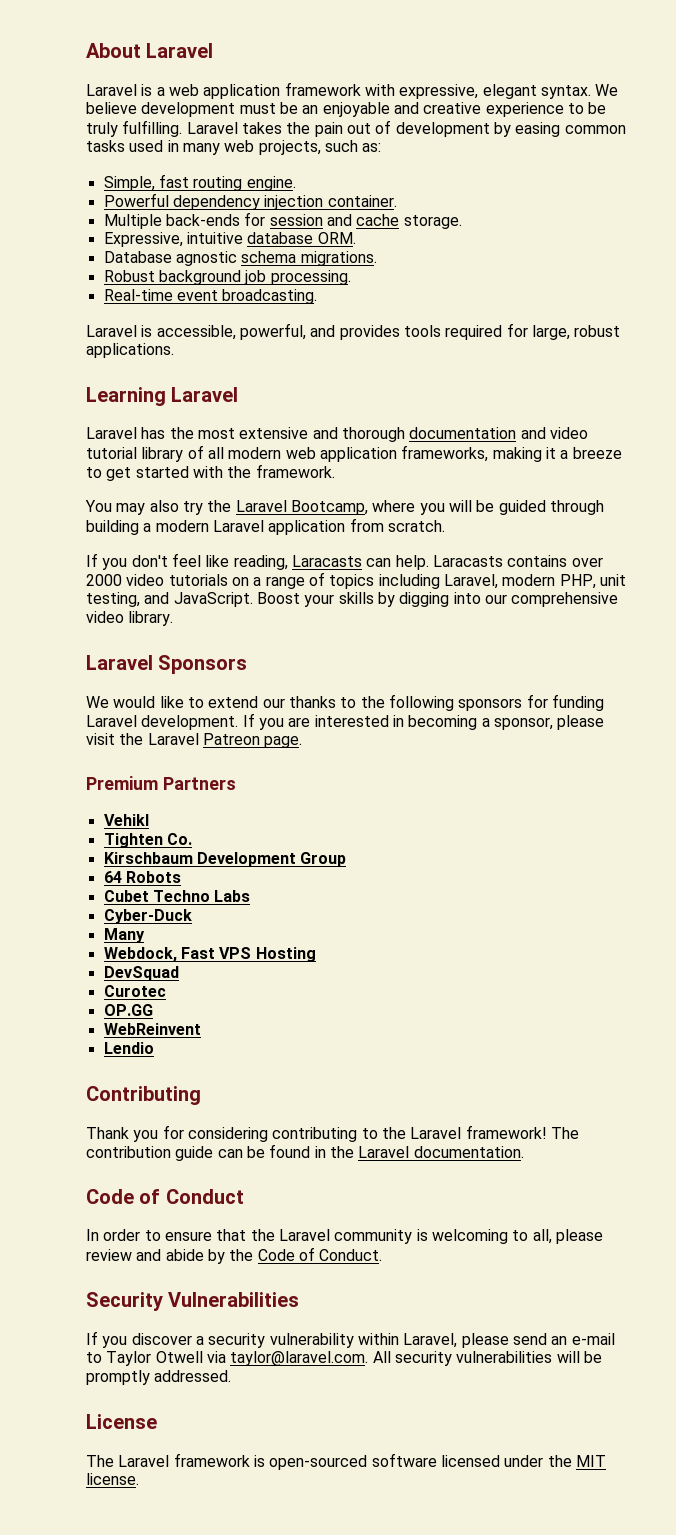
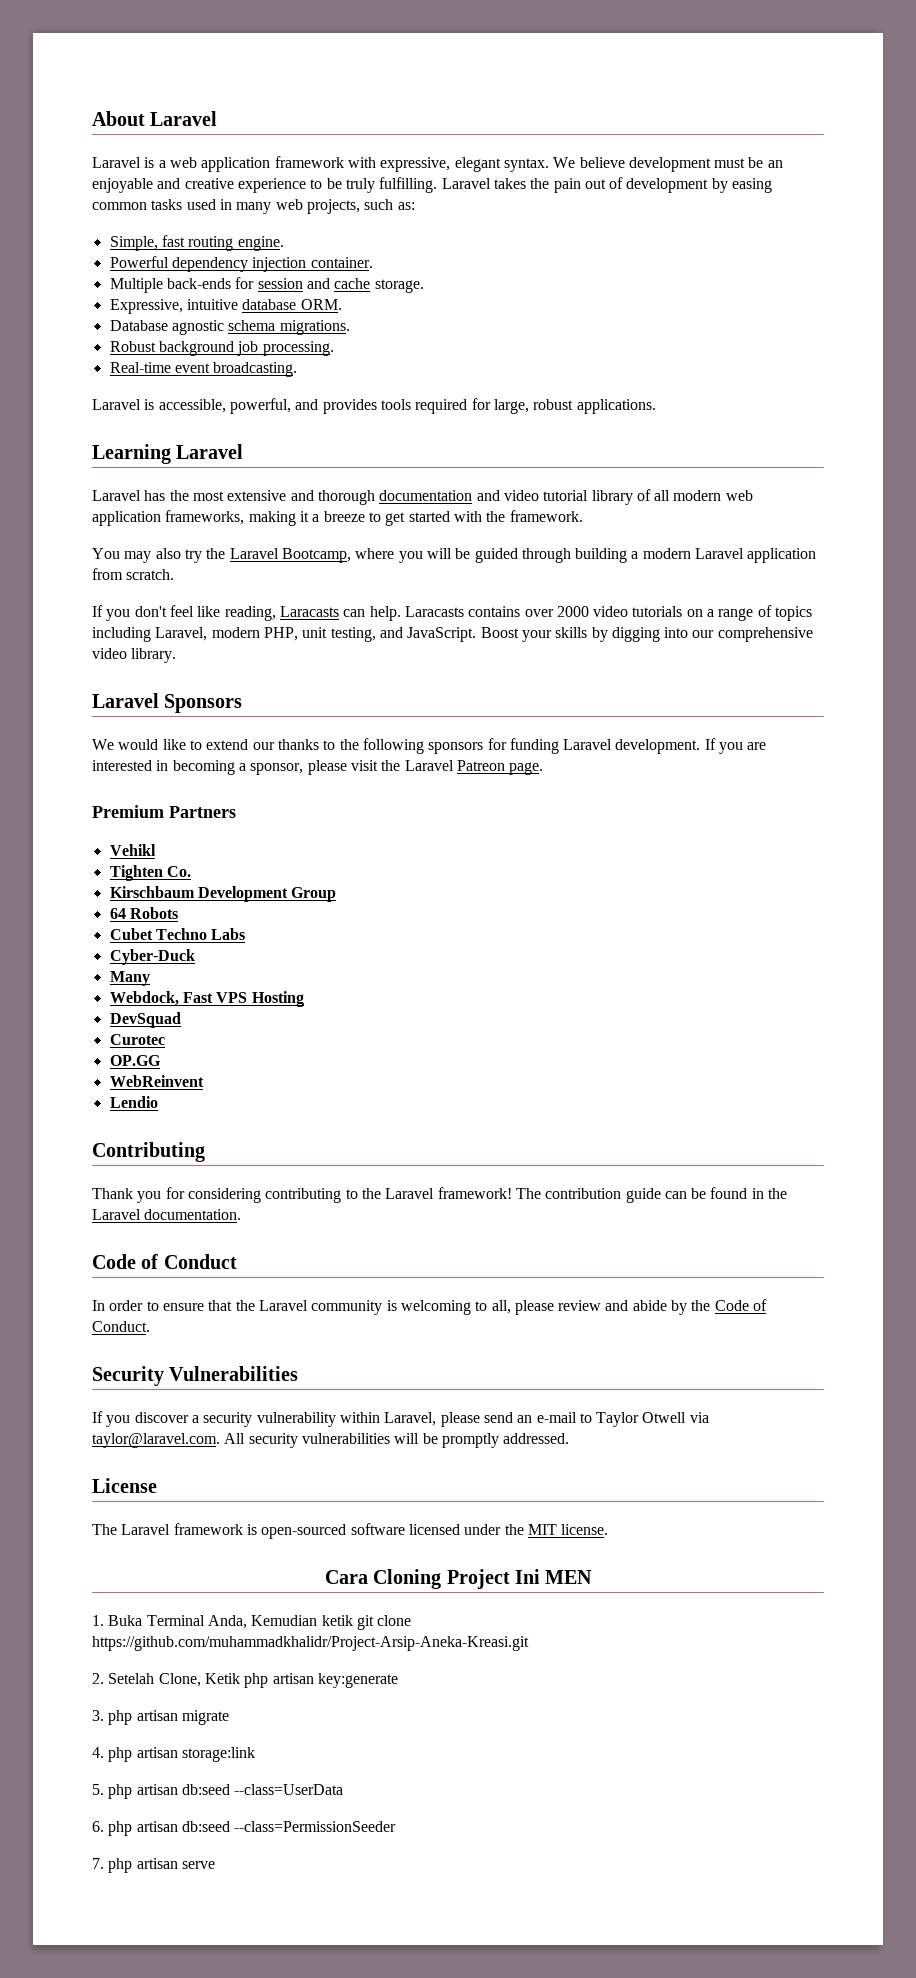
+ Cara Cloning Project Ini MEN
+ 1. Buka Terminal Anda, Kemudian ketik git clone https://github.com/muhammadkhalidr/Project-Arsip-Aneka-Kreasi.git
+ 2. Setelah Clone, Ketik php artisan key:generate
+ 3. php artisan migrate
+ 4. php artisan storage:link
+ 5. php artisan db:seed --class=UserData
+ 6. php artisan db:seed --class=PermissionSeeder
+ 7. php artisan serve

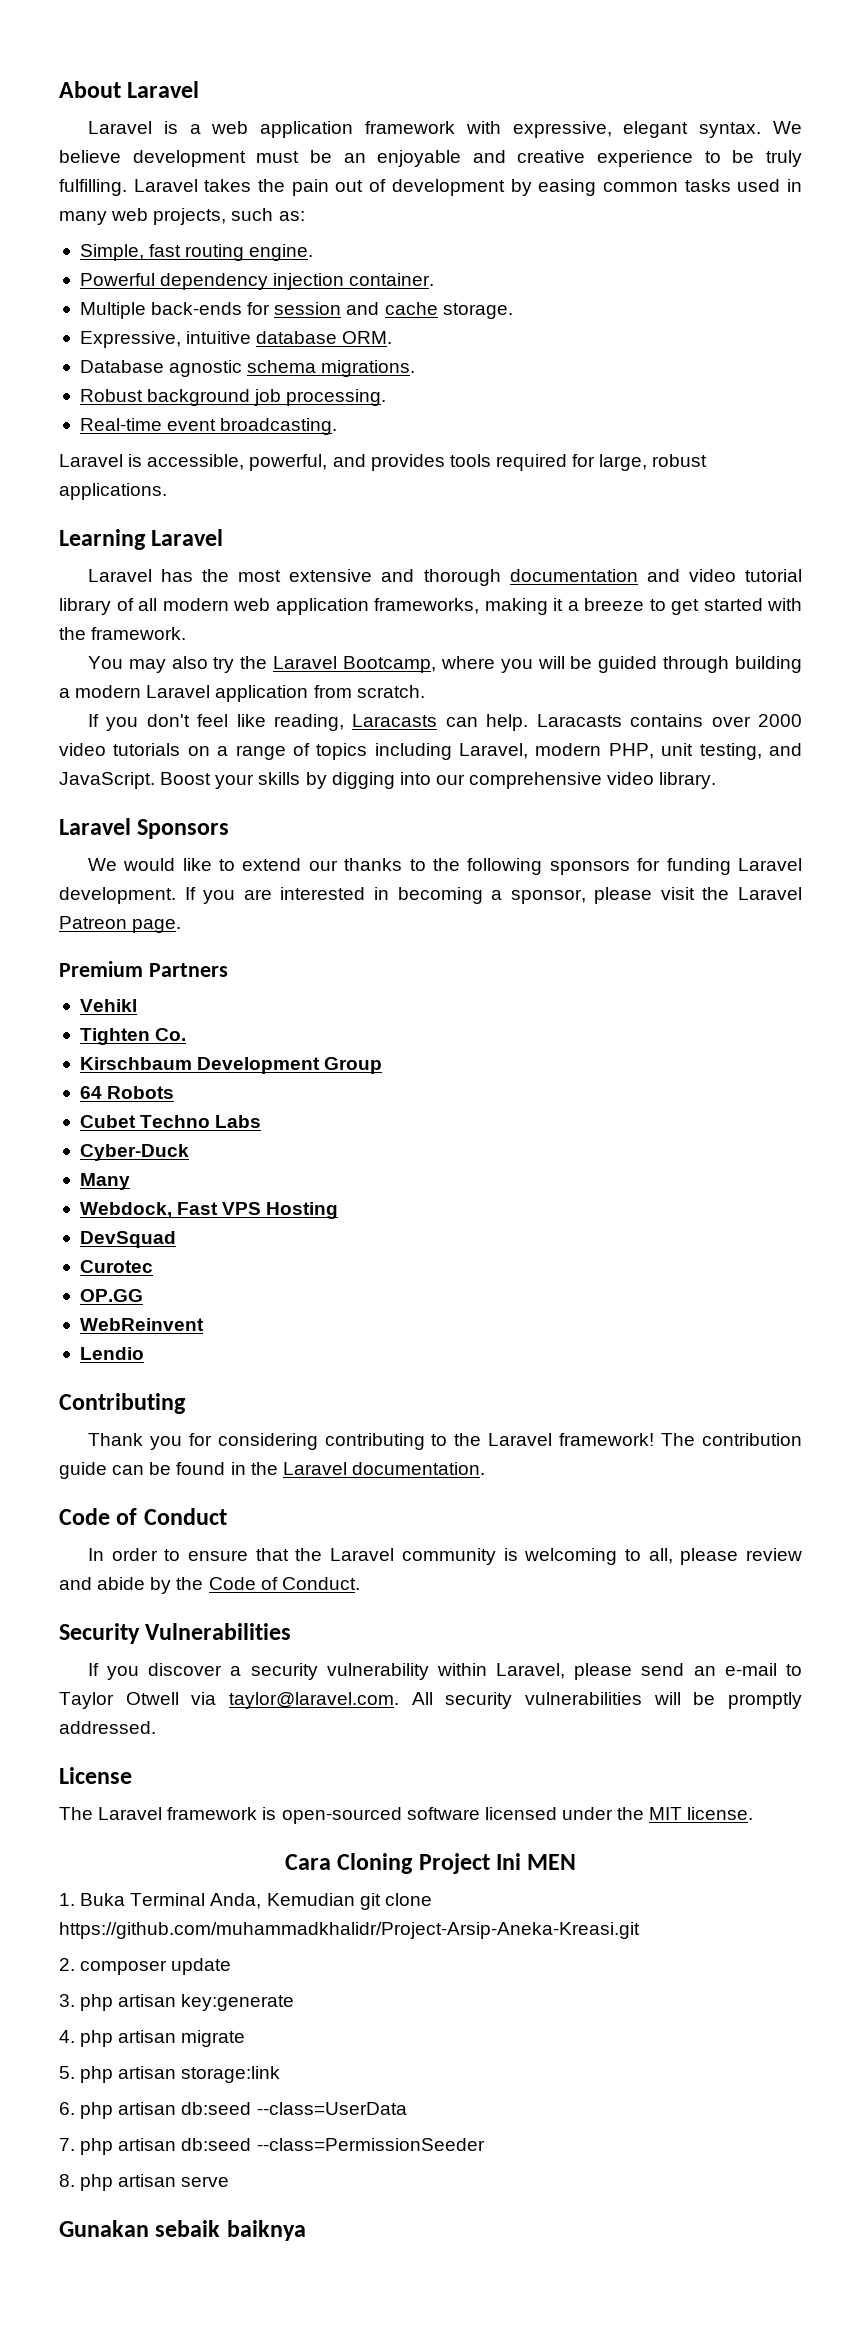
- 1. Buka Terminal Anda, Kemudian ketik git clone https://github.com/muhammadkhalidr/Project-Arsip-Aneka-Kreasi.git
+ 1. Buka Terminal Anda, Kemudian git clone https://github.com/muhammadkhalidr/Project-Arsip-Aneka-Kreasi.git
- 2. Setelah Clone, Ketik php artisan key:generate
+ 2. composer update
+ 3. php artisan key:generate
- 3. php artisan migrate
+ 4. php artisan migrate
- 4. php artisan storage:link
+ 5. php artisan storage:link
- 5. php artisan db:seed --class=UserData
+ 6. php artisan db:seed --class=UserData
- 6. php artisan db:seed --class=PermissionSeeder
+ 7. php artisan db:seed --class=PermissionSeeder
- 7. php artisan serve
+ 8. php artisan serve
+ Gunakan sebaik baiknya

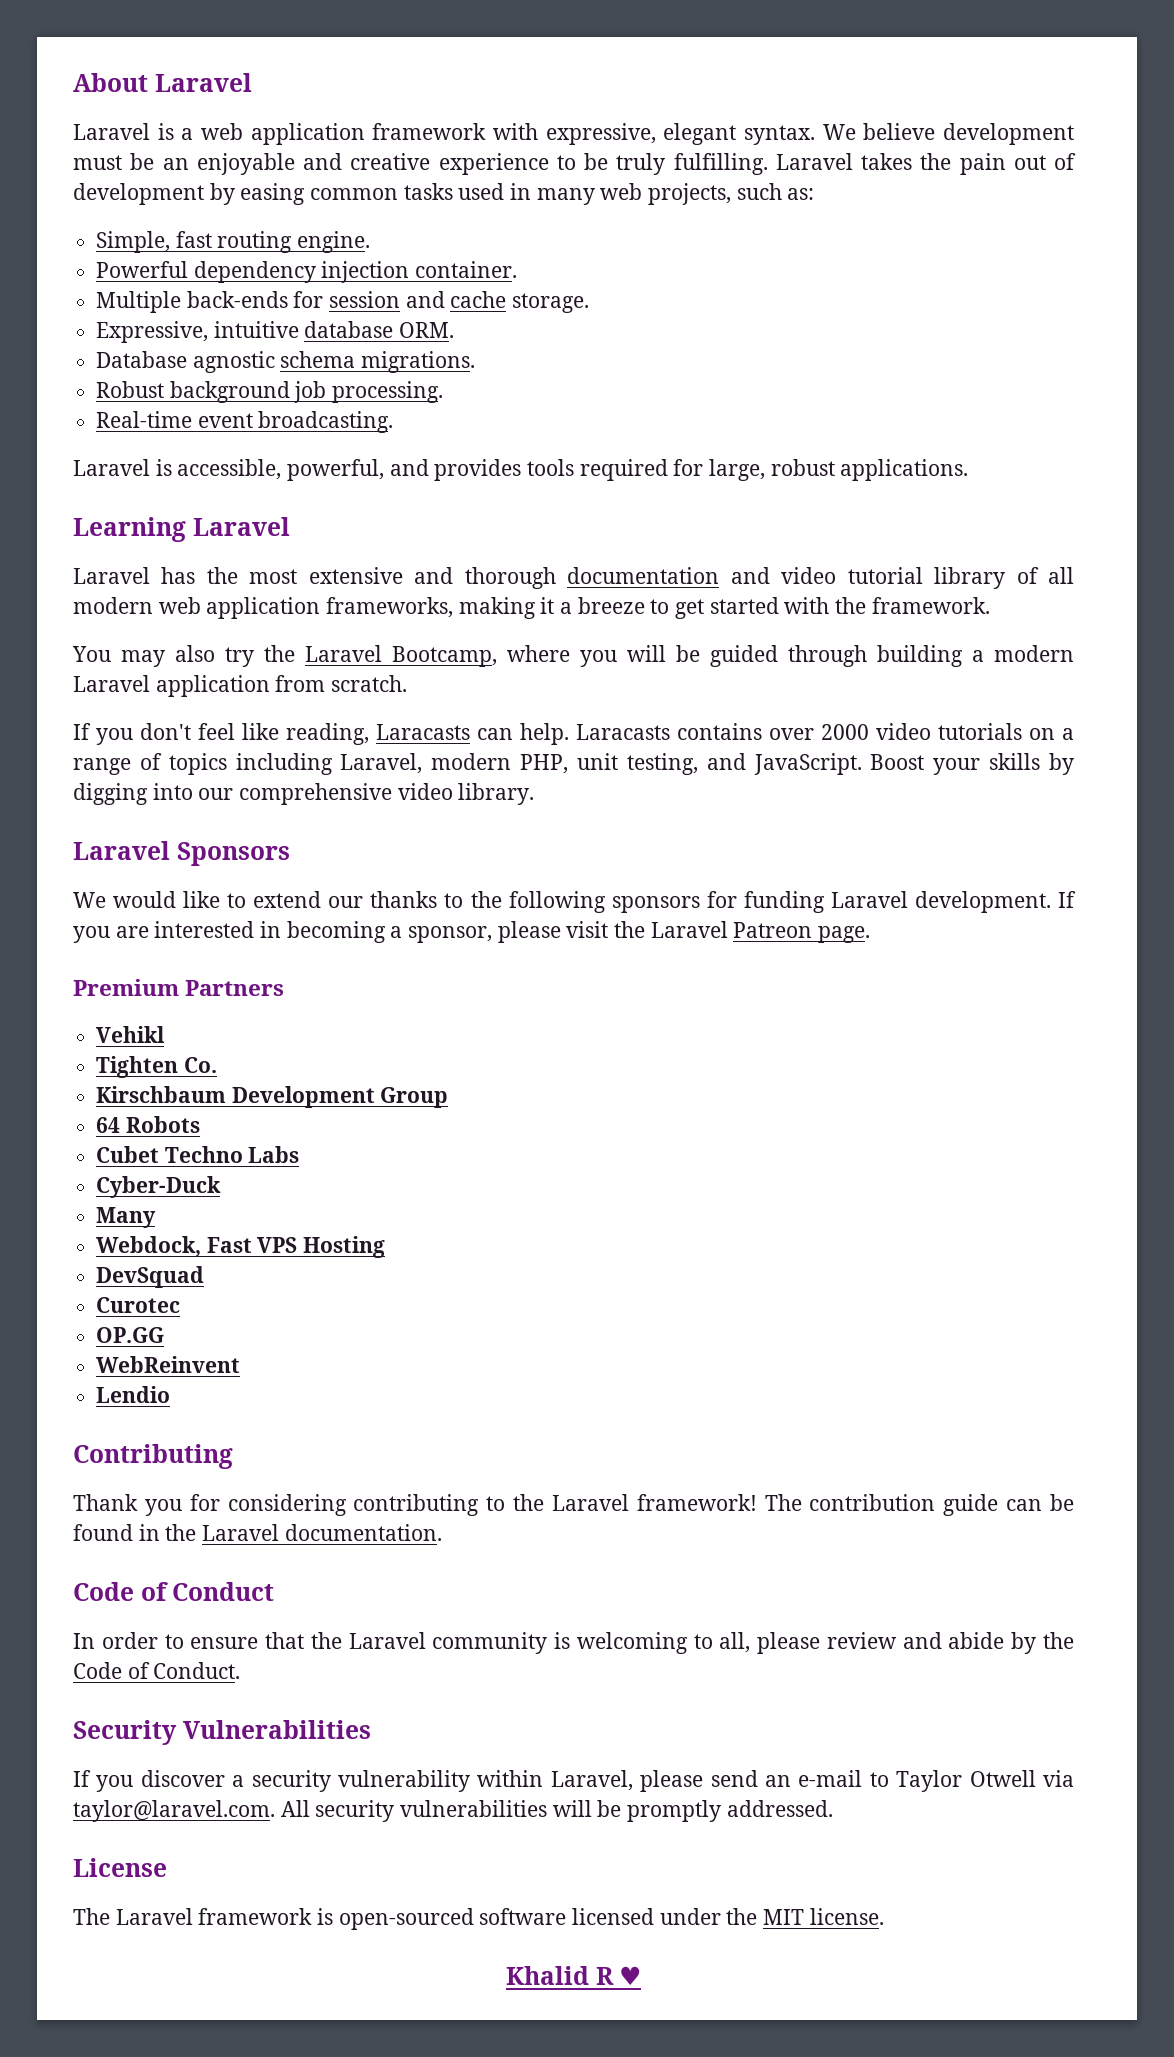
- Cara Cloning Project Ini MEN
- 1. Buka Terminal Anda, Kemudian git clone https://github.com/muhammadkhalidr/Project-Arsip-Aneka-Kreasi.git
- 2. composer update
- 3. php artisan key:generate
- 4. php artisan migrate
- 5. php artisan storage:link
- 6. php artisan db:seed --class=UserData
- 7. php artisan db:seed --class=PermissionSeeder
- 8. php artisan serve
- Gunakan sebaik baiknya
+ Khalid R ♥

